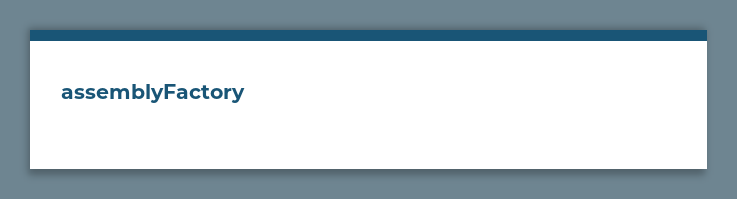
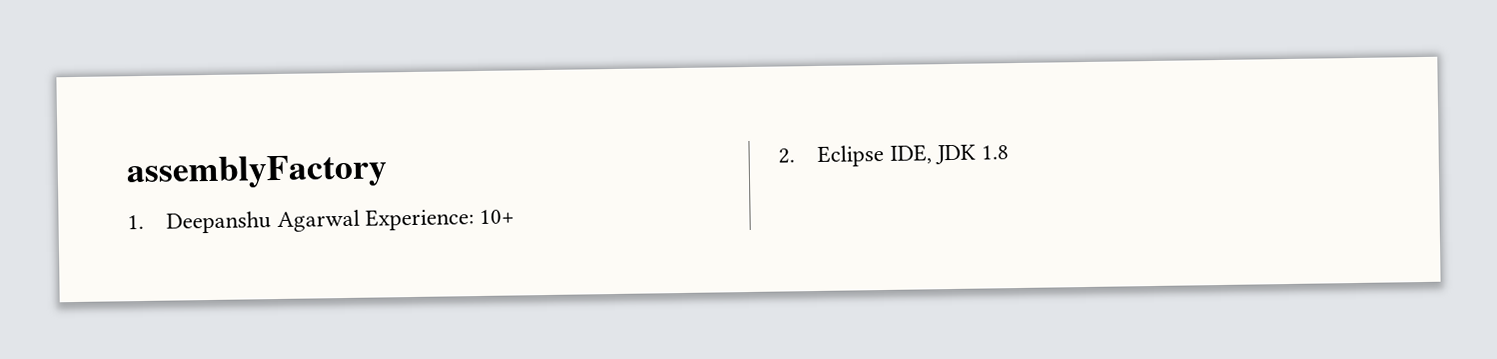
+ 1. Deepanshu Agarwal Experience: 10+
+ 2. Eclipse IDE, JDK 1.8

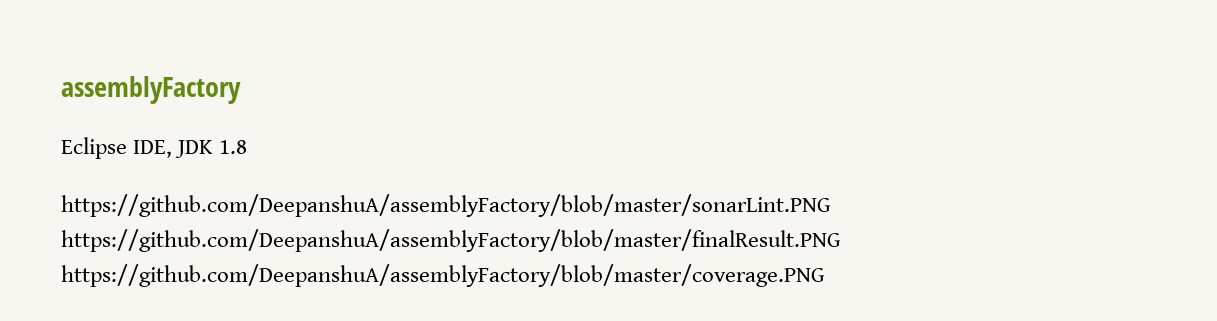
- 1. Deepanshu Agarwal Experience: 10+
- 2. Eclipse IDE, JDK 1.8
+ Eclipse IDE, JDK 1.8
+ https://github.com/DeepanshuA/assemblyFactory/blob/master/sonarLint.PNG https://github.com/DeepanshuA/assemblyFactory/blob/master/finalResult.PNG https://github.com/DeepanshuA/assemblyFactory/blob/master/coverage.PNG

